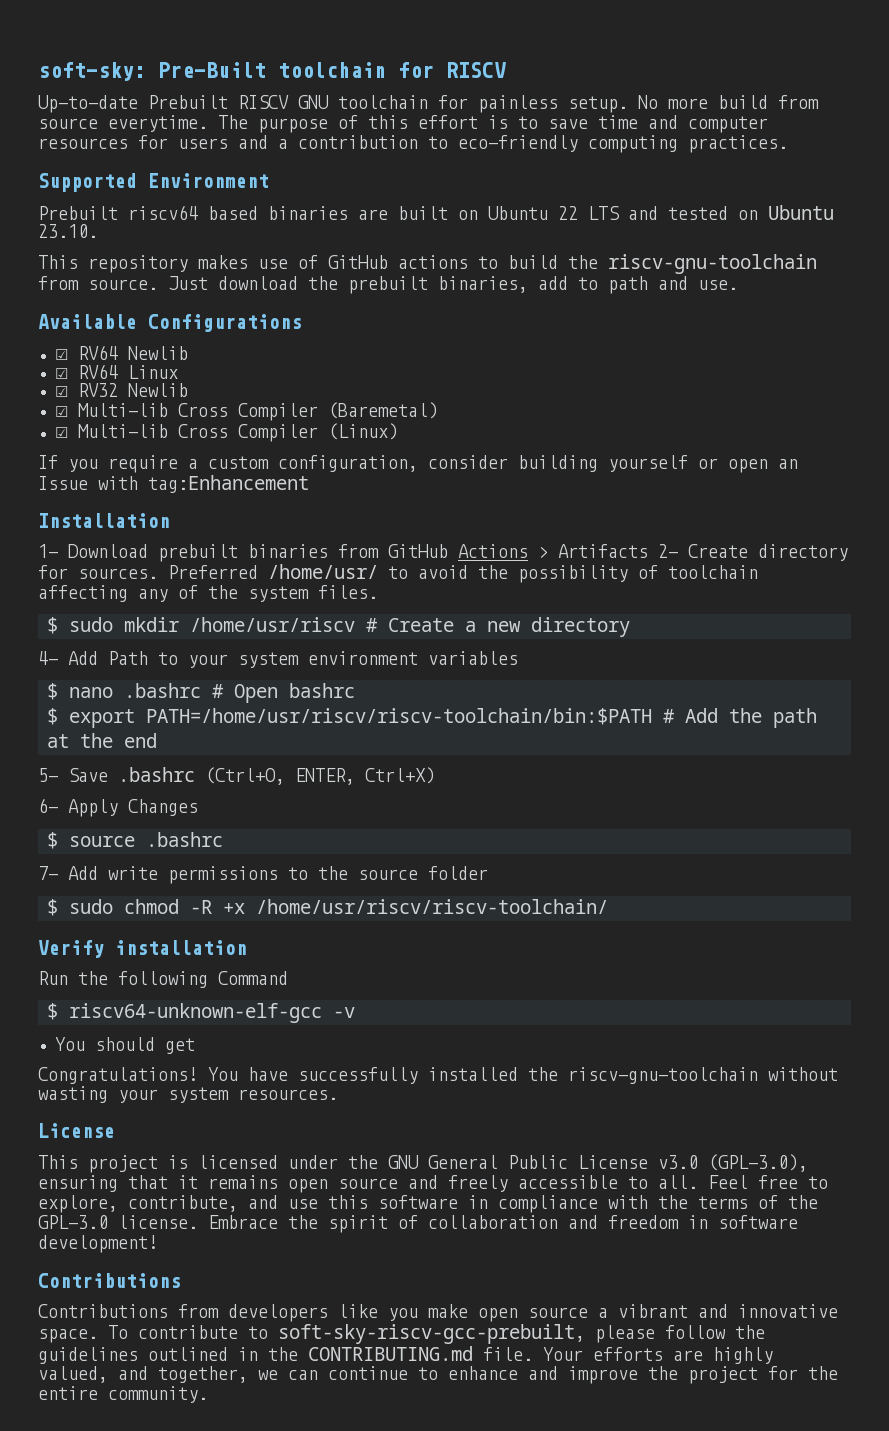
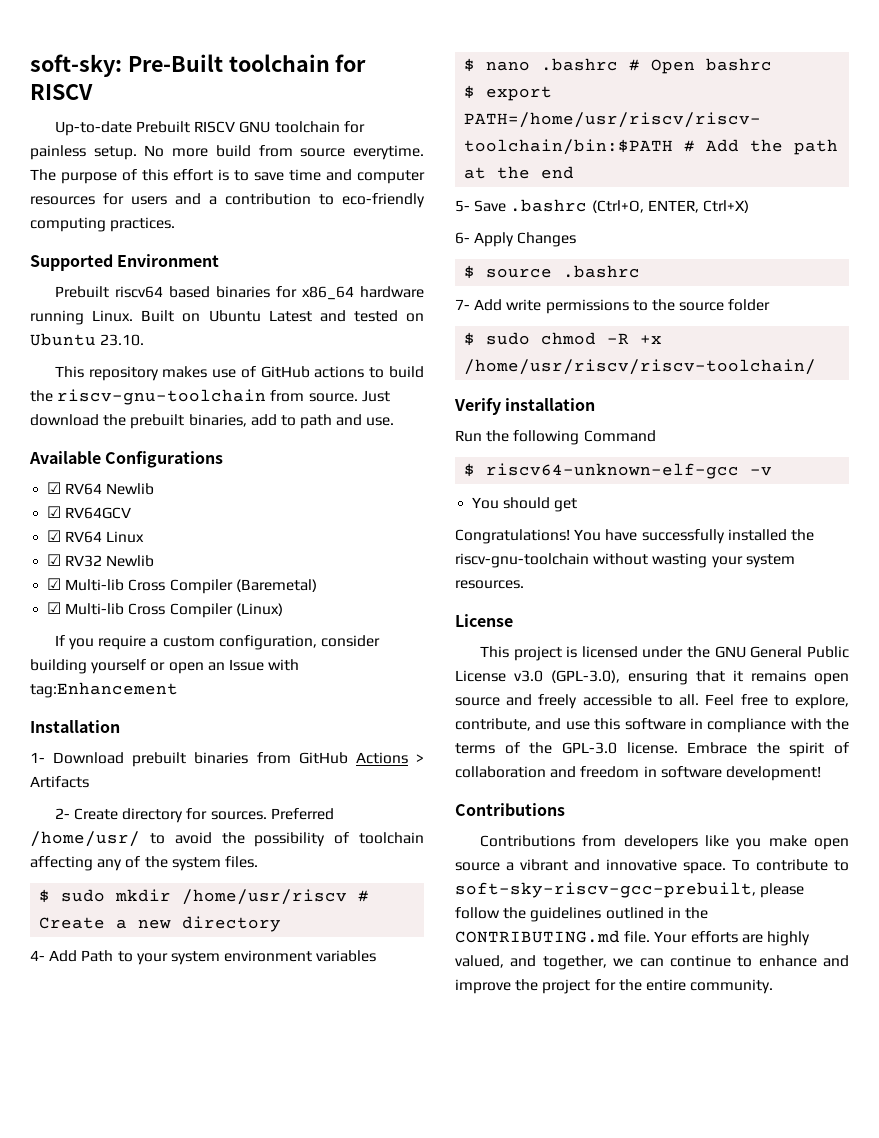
- Prebuilt riscv64 based binaries are built on Ubuntu 22 LTS and tested on Ubuntu 23.10.
+ Prebuilt riscv64 based binaries for x86_64 hardware running Linux. Built on Ubuntu Latest and tested on Ubuntu 23.10.
+ ☑ RV64GCV
- 1- Download prebuilt binaries from GitHub Actions > Artifacts 2- Create directory for sources.
+ 1- Download prebuilt binaries from GitHub Actions > Artifacts
+ 2- Create directory for sources.

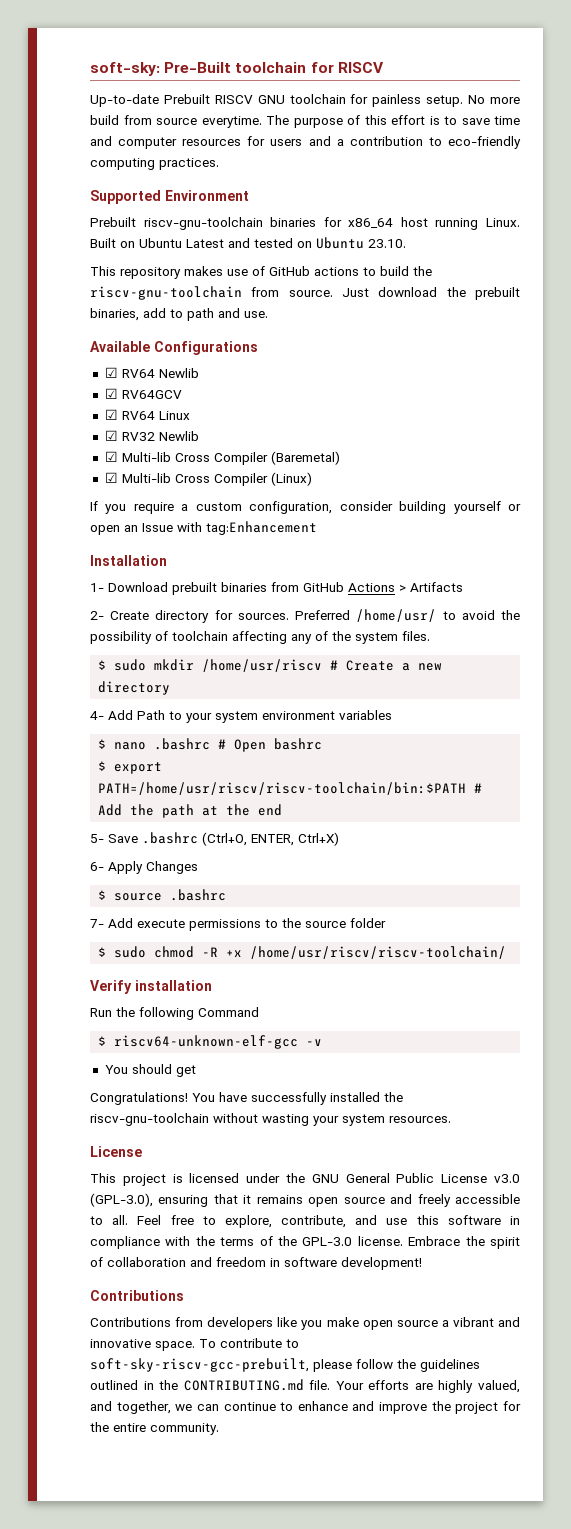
- Prebuilt riscv64 based binaries for x86_64 hardware running Linux.
+ Prebuilt riscv-gnu-toolchain binaries for x86_64 host running Linux.
- 7- Add write permissions to the source folder
+ 7- Add execute permissions to the source folder

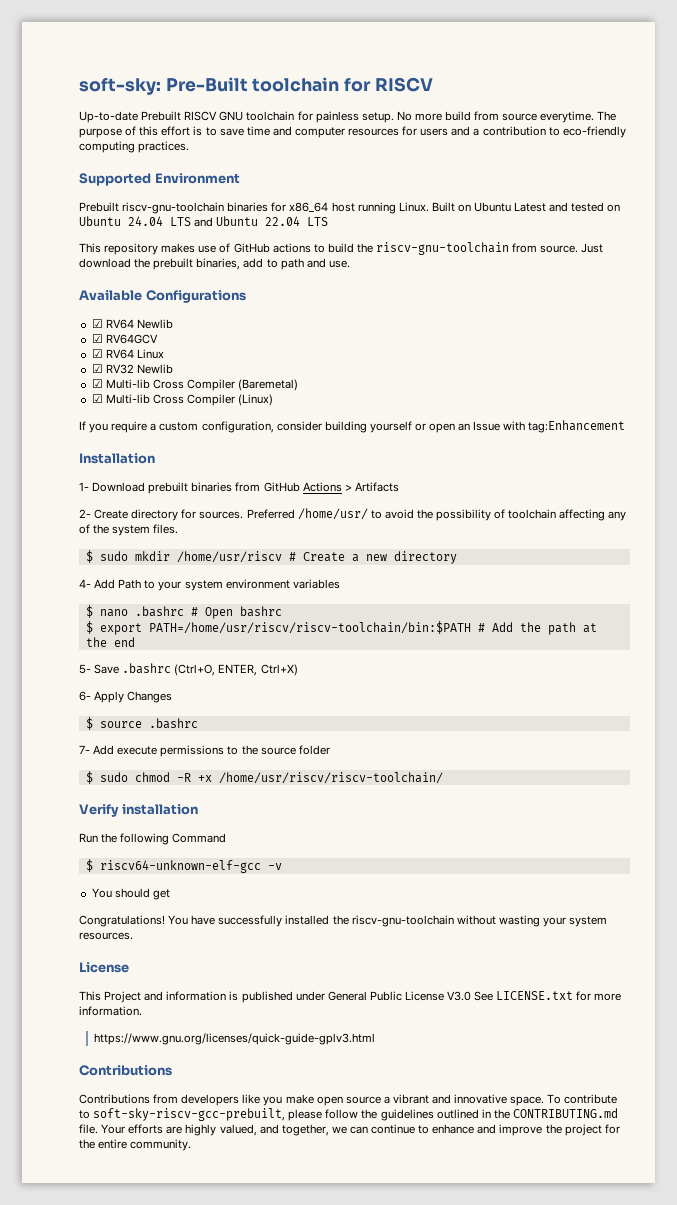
- Built on Ubuntu Latest and tested on Ubuntu 23.10.
+ Built on Ubuntu Latest and tested on Ubuntu 24.04 LTS and Ubuntu 22.04 LTS
- This project is licensed under the GNU General Public License v3.0 (GPL-3.0), ensuring that it remains open source and freely accessible to all. Feel free to explore, contribute, and use this software in compliance with the terms of the GPL-3.0 license. Embrace the spirit of collaboration and freedom in software development!
+ This Project and information is published under General Public License V3.0 See LICENSE.txt for more information.
+ https://www.gnu.org/licenses/quick-guide-gplv3.html

